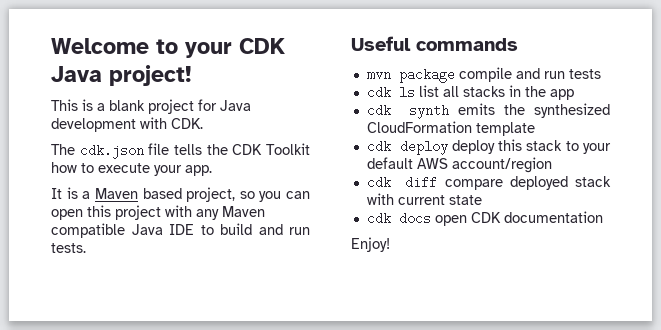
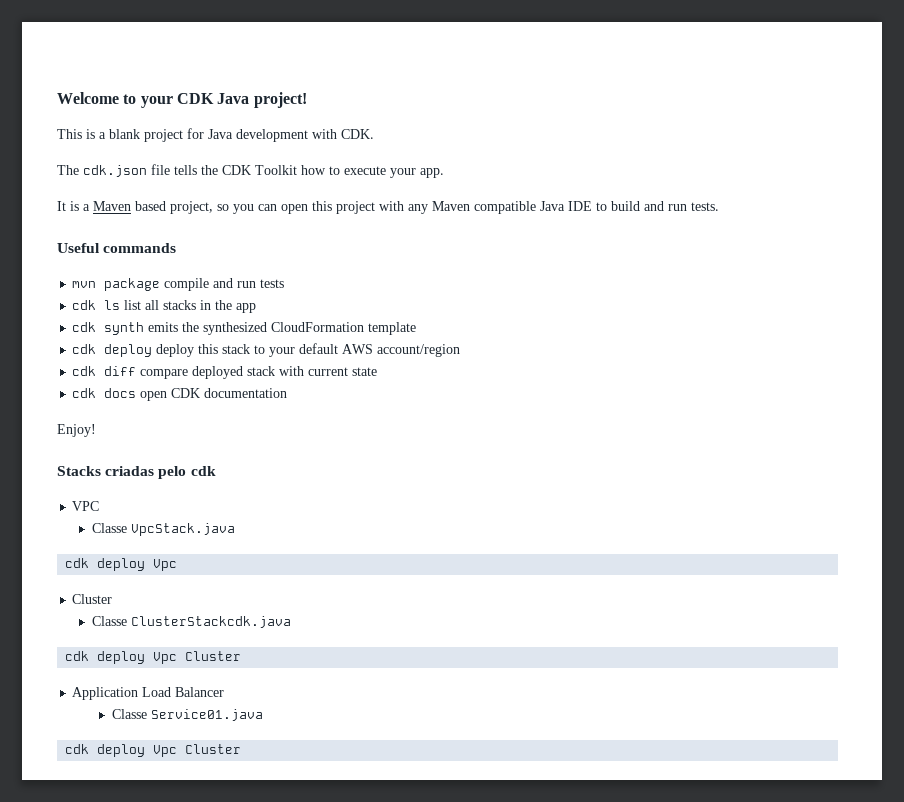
+ Stacks criadas pelo cdk
+ VPC
+ Classe VpcStack.java
+ cdk deploy Vpc
+ Cluster
+ Classe ClusterStackcdk.java
+ cdk deploy Vpc Cluster
+ Application Load Balancer
+ Classe Service01.java
+ cdk deploy Vpc Cluster

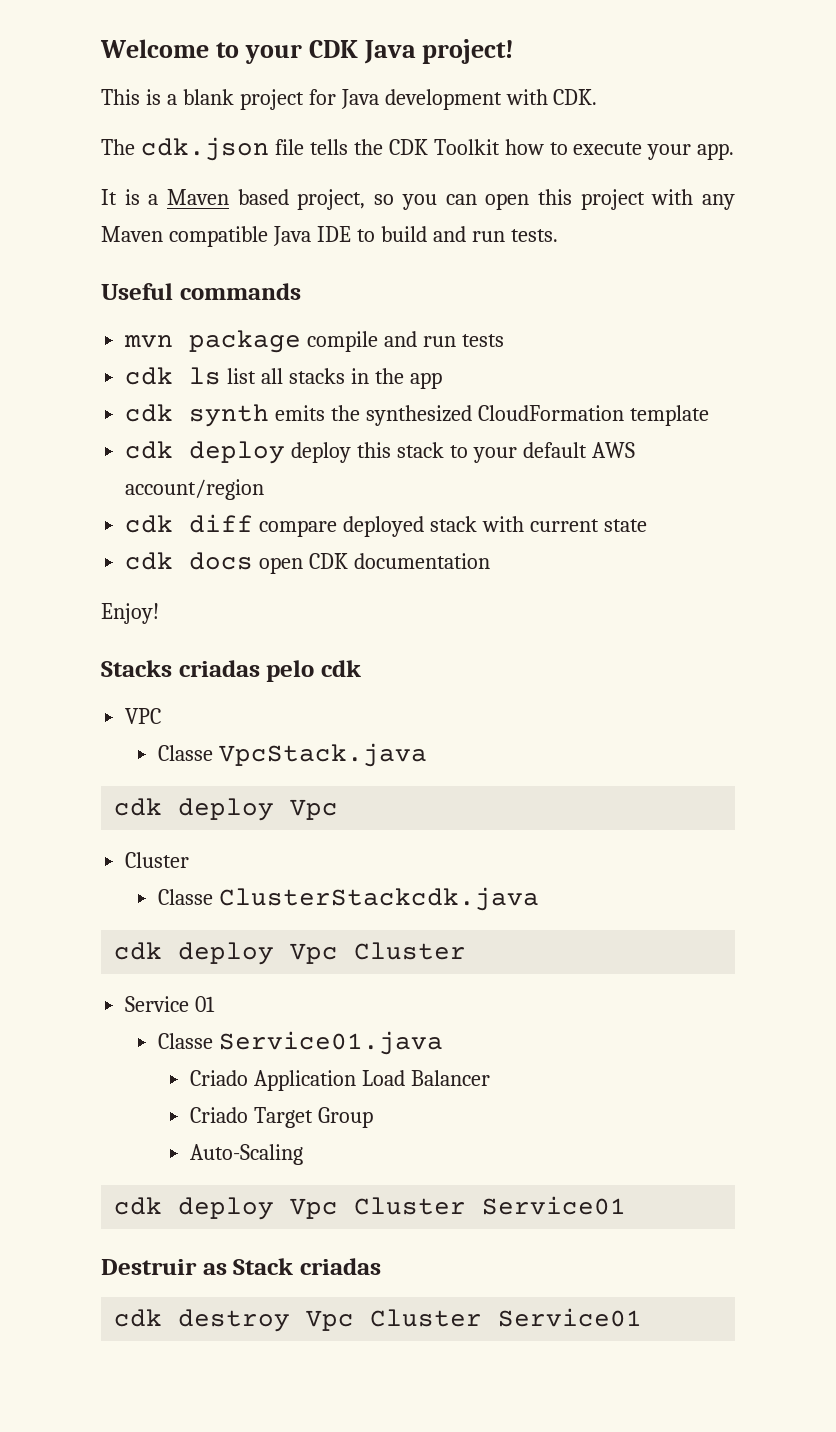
- Application Load Balancer
+ Service 01
+ Classe Service01.java
+ Criado Application Load Balancer
- Classe Service01.java
- cdk deploy Vpc Cluster
+ Criado Target Group
+ Auto-Scaling
+ cdk deploy Vpc Cluster Service01
+ Destruir as Stack criadas
+ cdk destroy Vpc Cluster Service01

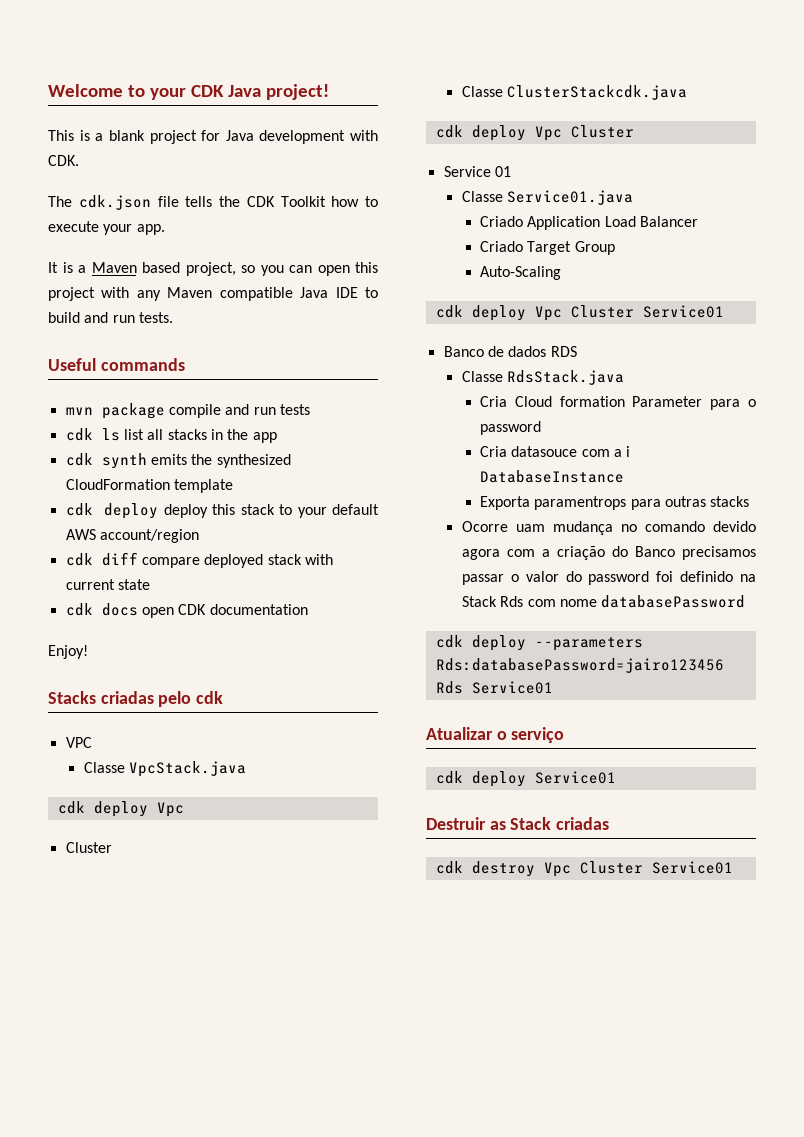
+ Banco de dados RDS
+ Classe RdsStack.java
+ Cria Cloud formation Parameter para o password
+ Cria datasouce com a i DatabaseInstance
+ Exporta paramentrops para outras stacks
+ Ocorre uam mudança no comando devido agora com a criação do Banco precisamos passar o valor do password foi definido na Stack Rds com nome databasePassword
+ cdk deploy --parameters Rds:databasePassword=jairo123456 Rds Service01
+ Atualizar o serviço
+ cdk deploy Service01

